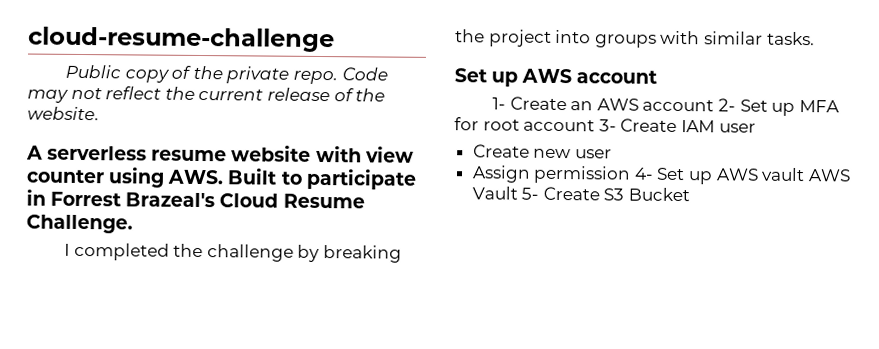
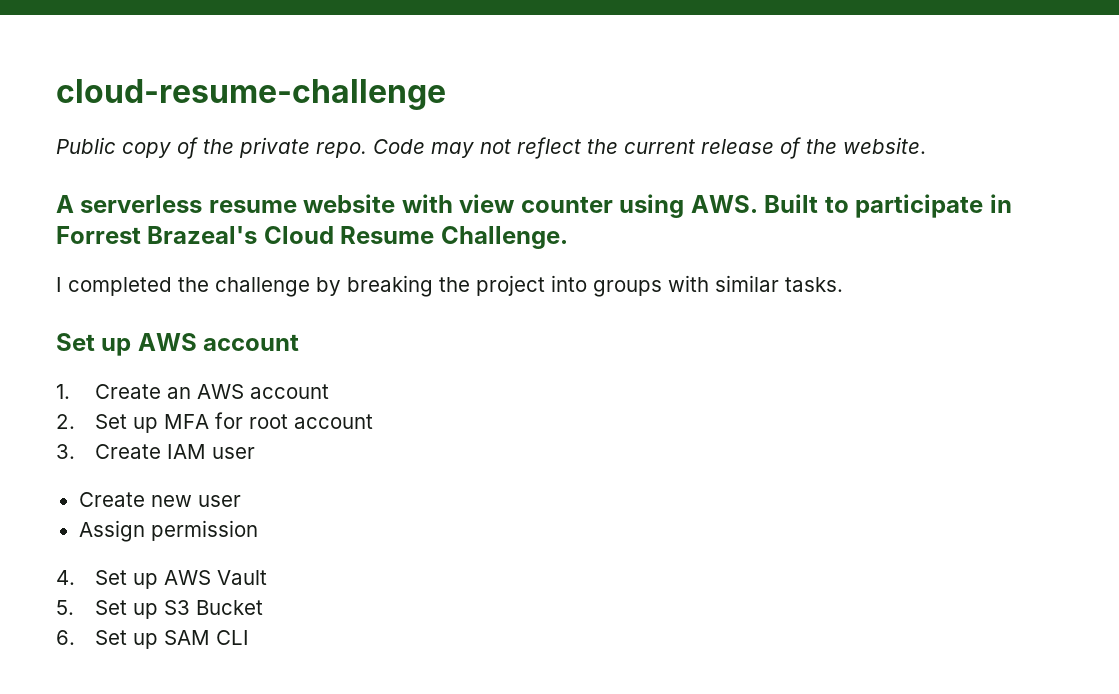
- 1- Create an AWS account 2- Set up MFA for root account 3- Create IAM user
+ 1. Create an AWS account
+ 2. Set up MFA for root account
+ 3. Create IAM user
- Assign permission 4- Set up AWS vault AWS Vault 5- Create S3 Bucket
+ Assign permission
+ 4. Set up AWS Vault
+ 5. Set up S3 Bucket
+ 6. Set up SAM CLI

